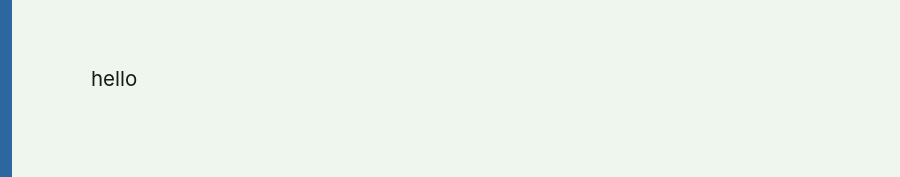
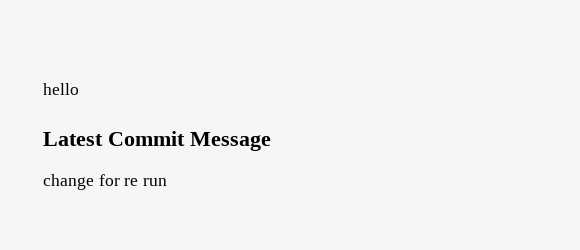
+ Latest Commit Message
+ change for re run

